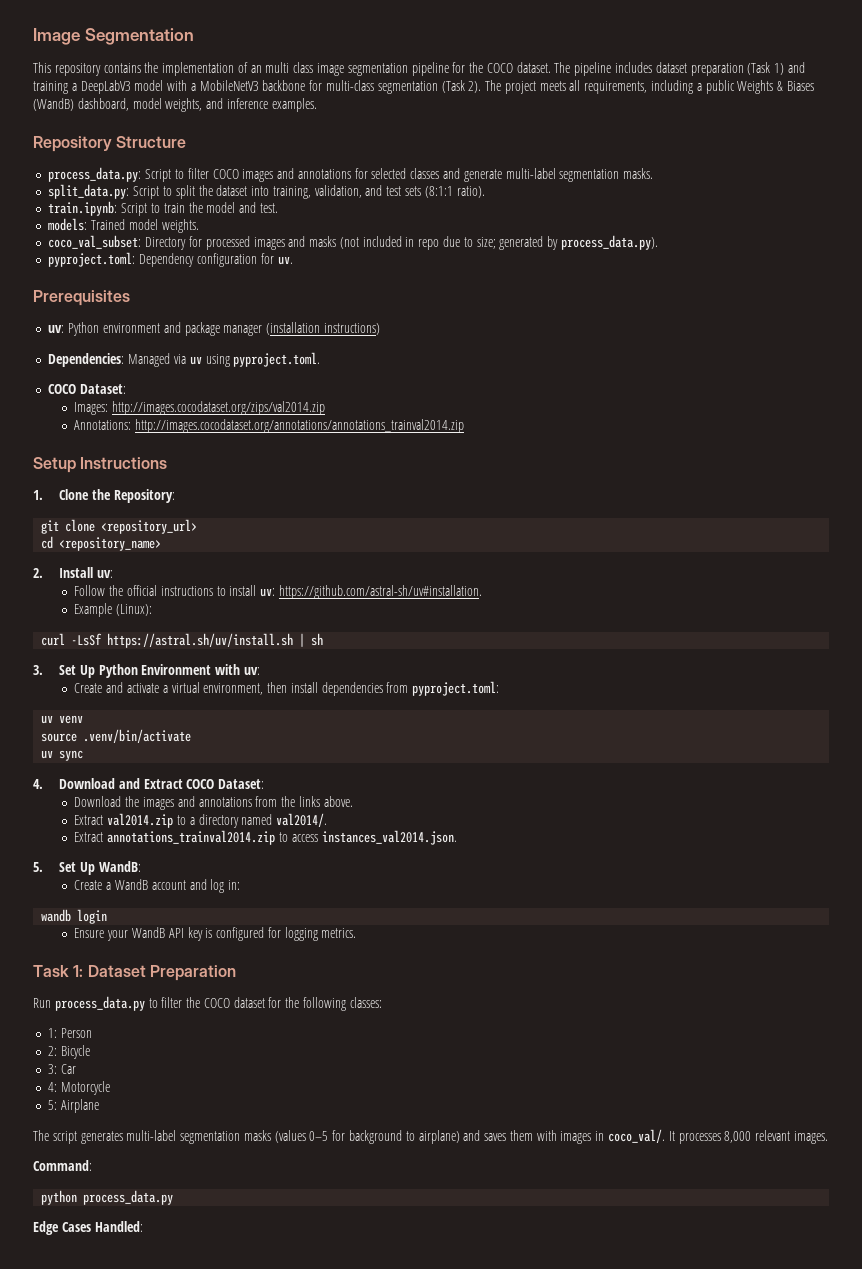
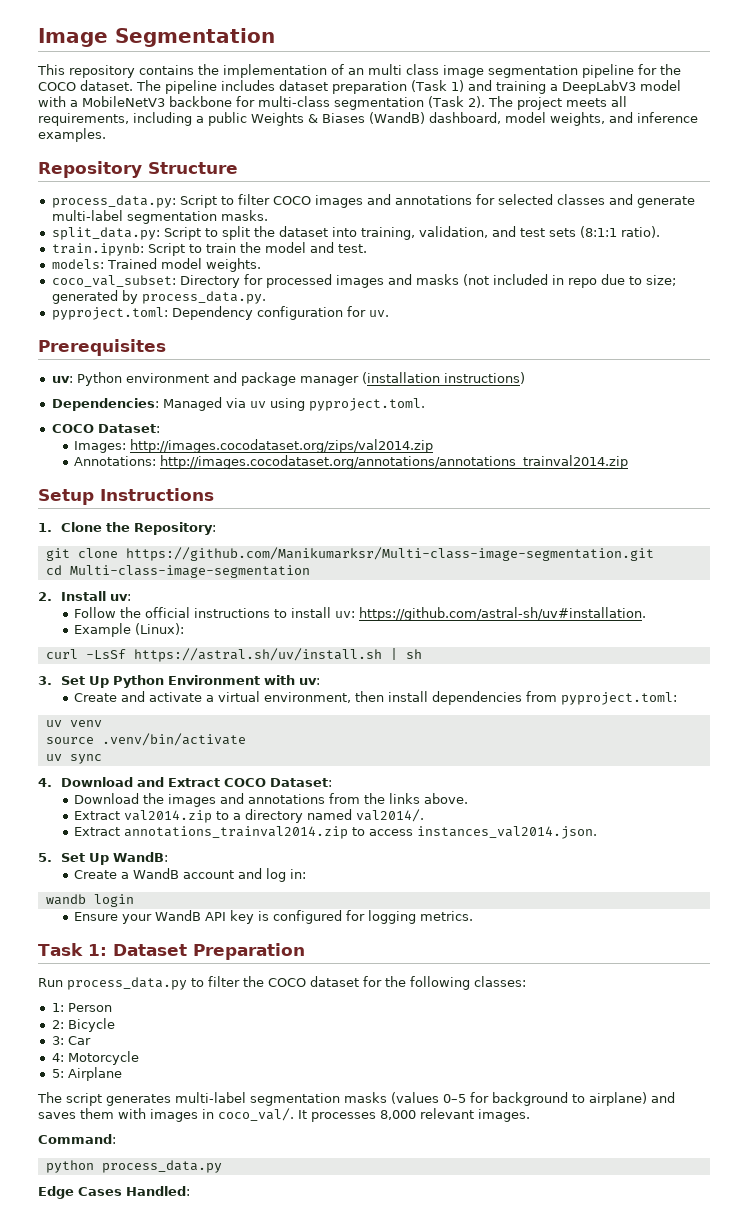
- coco_val_subset: Directory for processed images and masks (not included in repo due to size; generated by process_data.py).
+ coco_val_subset: Directory for processed images and masks (not included in repo due to size; generated by process_data.py.
- git clone <repository_url>
+ git clone https://github.com/Manikumarksr/Multi-class-image-segmentation.git
- cd <repository_name>
+ cd Multi-class-image-segmentation

